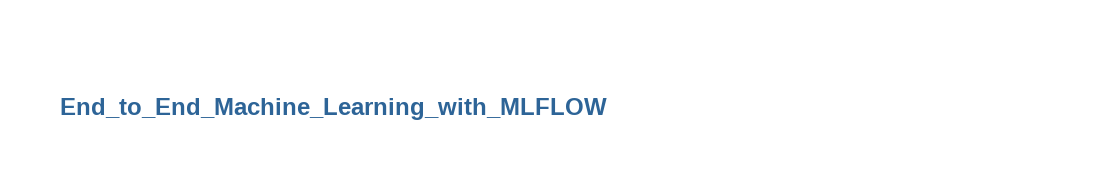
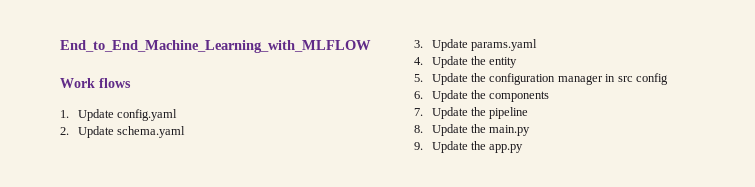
+ Work flows
+ 1. Update config.yaml
+ 2. Update schema.yaml
+ 3. Update params.yaml
+ 4. Update the entity
+ 5. Update the configuration manager in src config
+ 6. Update the components
+ 7. Update the pipeline
+ 8. Update the main.py
+ 9. Update the app.py

